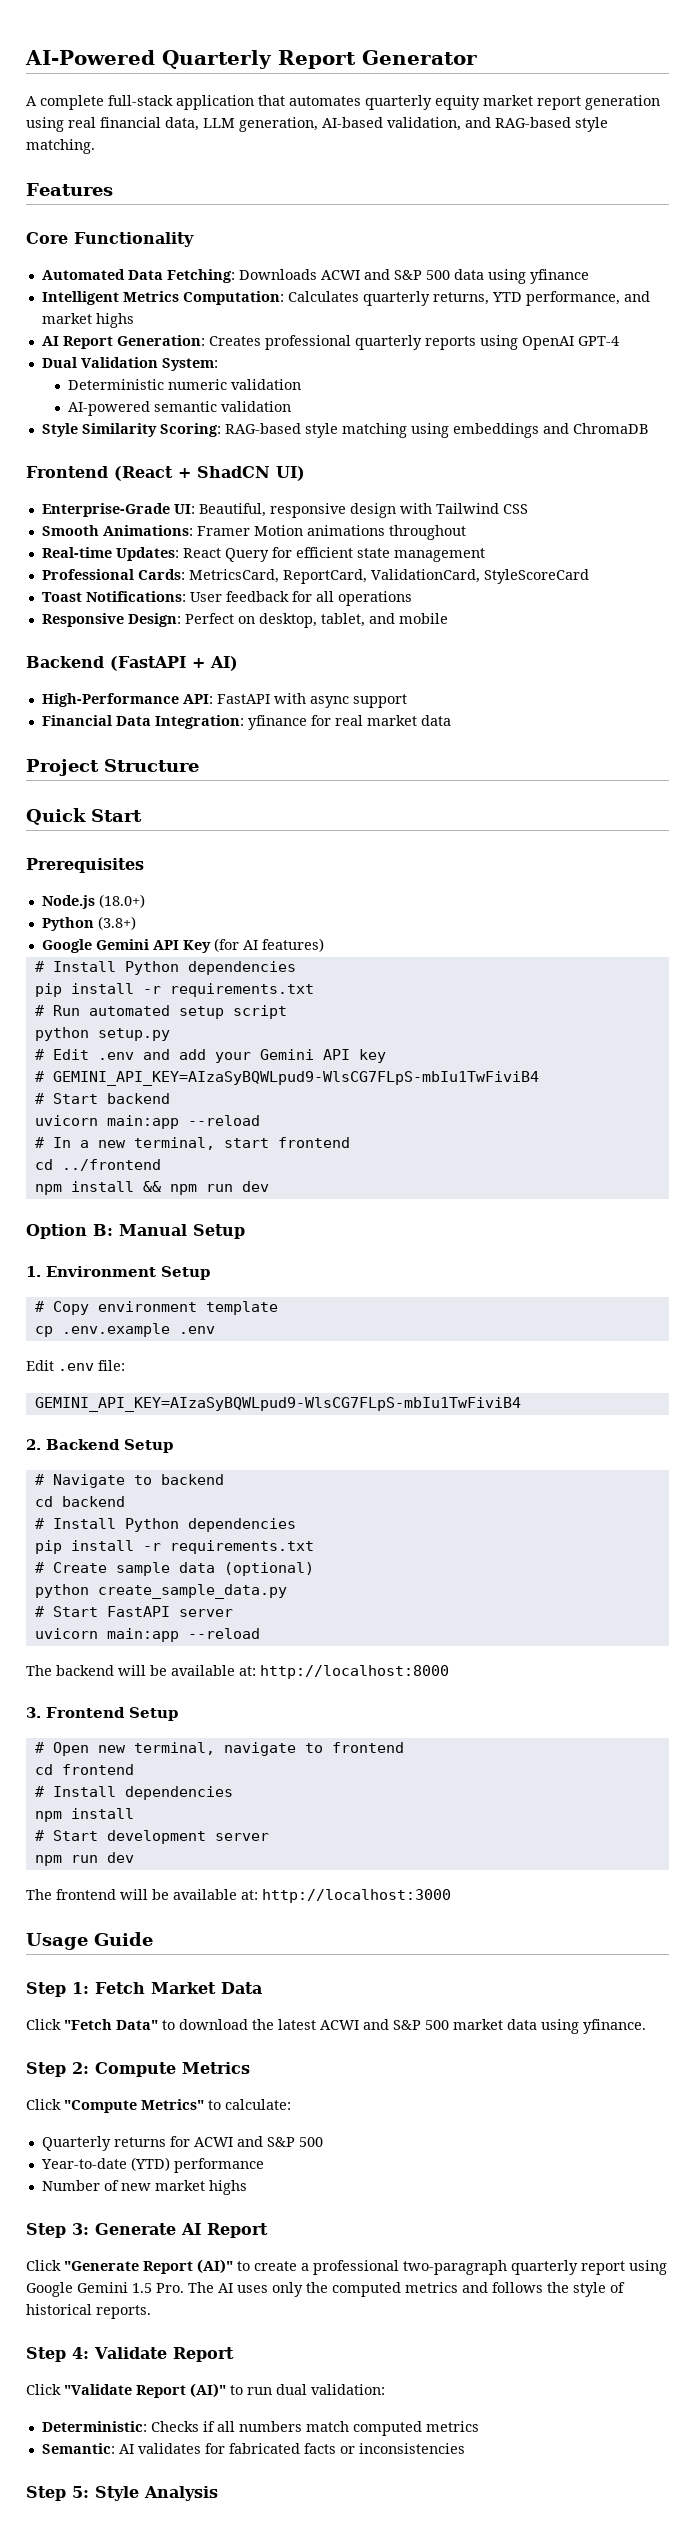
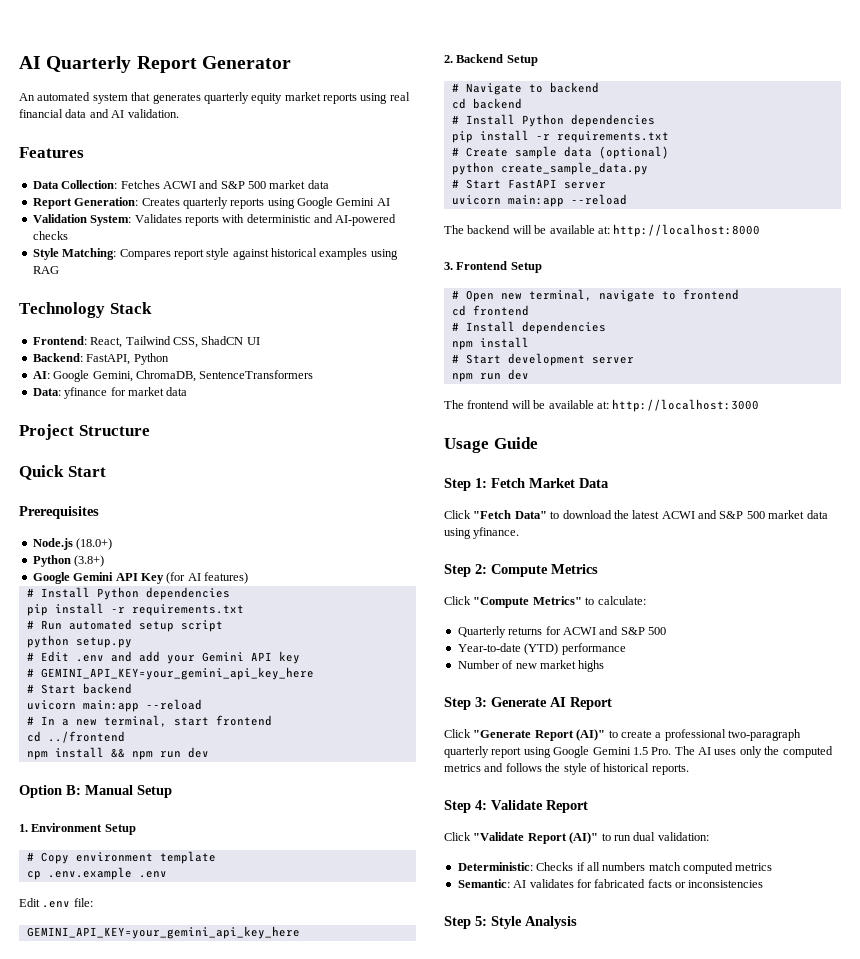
- AI-Powered Quarterly Report Generator
+ AI Quarterly Report Generator
- A complete full-stack application that automates quarterly equity market report generation using real financial data, LLM generation, AI-based validation, and RAG-based style matching.
+ An automated system that generates quarterly equity market reports using real financial data and AI validation.
  Features
- Core Functionality
- Automated Data Fetching: Downloads ACWI and S&P 500 data using yfinance
- Intelligent Metrics Computation: Calculates quarterly returns, YTD performance, and market highs
- AI Report Generation: Creates professional quarterly reports using OpenAI GPT-4
- Dual Validation System:
- Deterministic numeric validation
- AI-powered semantic validation
- Style Similarity Scoring: RAG-based style matching using embeddings and ChromaDB
- Frontend (React + ShadCN UI)
- Enterprise-Grade UI: Beautiful, responsive design with Tailwind CSS
- Smooth Animations: Framer Motion animations throughout
- Real-time Updates: React Query for efficient state management
- Professional Cards: MetricsCard, ReportCard, ValidationCard, StyleScoreCard
- Toast Notifications: User feedback for all operations
- Responsive Design: Perfect on desktop, tablet, and mobile
- Backend (FastAPI + AI)
- High-Performance API: FastAPI with async support
- Financial Data Integration: yfinance for real market data
+ Data Collection: Fetches ACWI and S&P 500 market data
+ Report Generation: Creates quarterly reports using Google Gemini AI
+ Validation System: Validates reports with deterministic and AI-powered checks
+ Style Matching: Compares report style against historical examples using RAG
+ Technology Stack
+ Frontend: React, Tailwind CSS, ShadCN UI
+ Backend: FastAPI, Python
+ AI: Google Gemini, ChromaDB, SentenceTransformers
+ Data: yfinance for market data
- # GEMINI_API_KEY=AIzaSyBQWLpud9-WlsCG7FLpS-mbIu1TwFiviB4
+ # GEMINI_API_KEY=your_gemini_api_key_here
  Edit .env file:
- GEMINI_API_KEY=AIzaSyBQWLpud9-WlsCG7FLpS-mbIu1TwFiviB4
+ GEMINI_API_KEY=your_gemini_api_key_here

